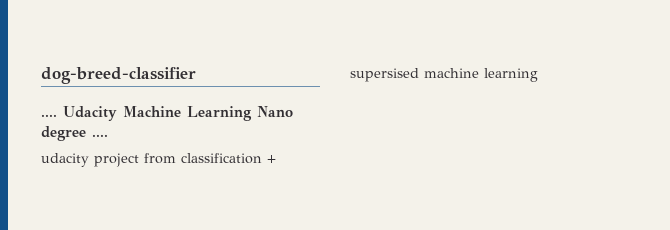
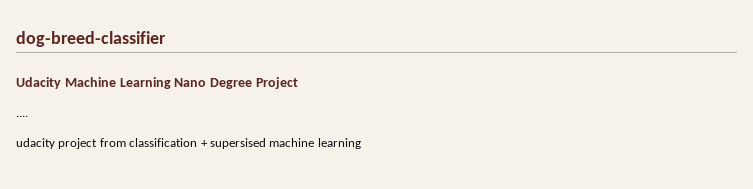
  dog-breed-classifier
- .... Udacity Machine Learning Nano degree ....
+ Udacity Machine Learning Nano Degree Project
+ ....

